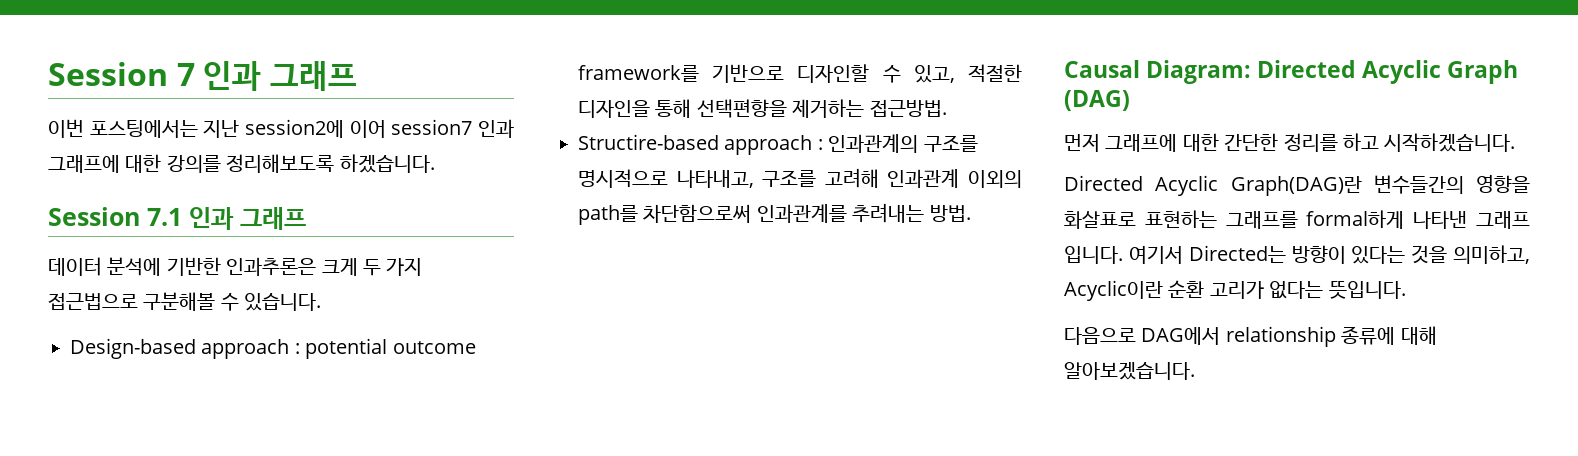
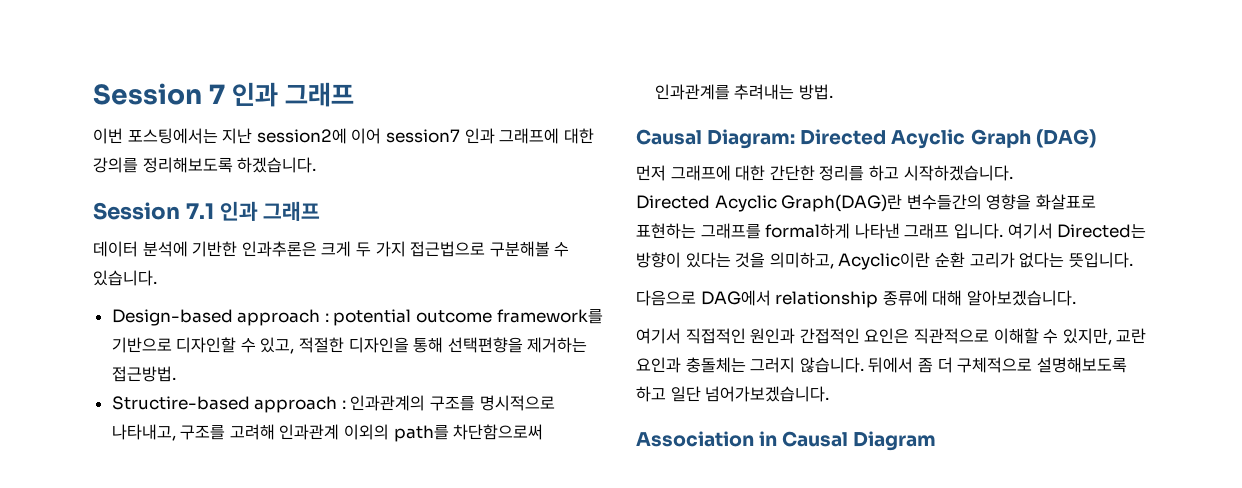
+ 여기서 직접적인 원인과 간접적인 요인은 직관적으로 이해할 수 있지만, 교란 요인과 충돌체는 그러지 않습니다. 뒤에서 좀 더 구체적으로 설명해보도록 하고 일단 넘어가보겠습니다.
+ Association in Causal Diagram

